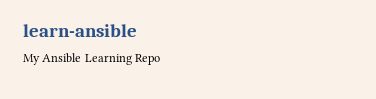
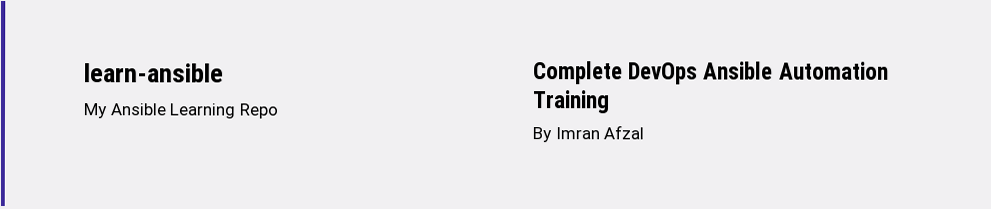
+ Complete DevOps Ansible Automation Training
+ By Imran Afzal

